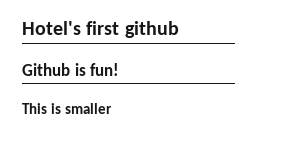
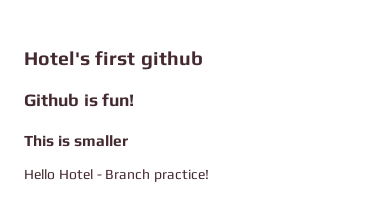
+ Hello Hotel - Branch practice!

